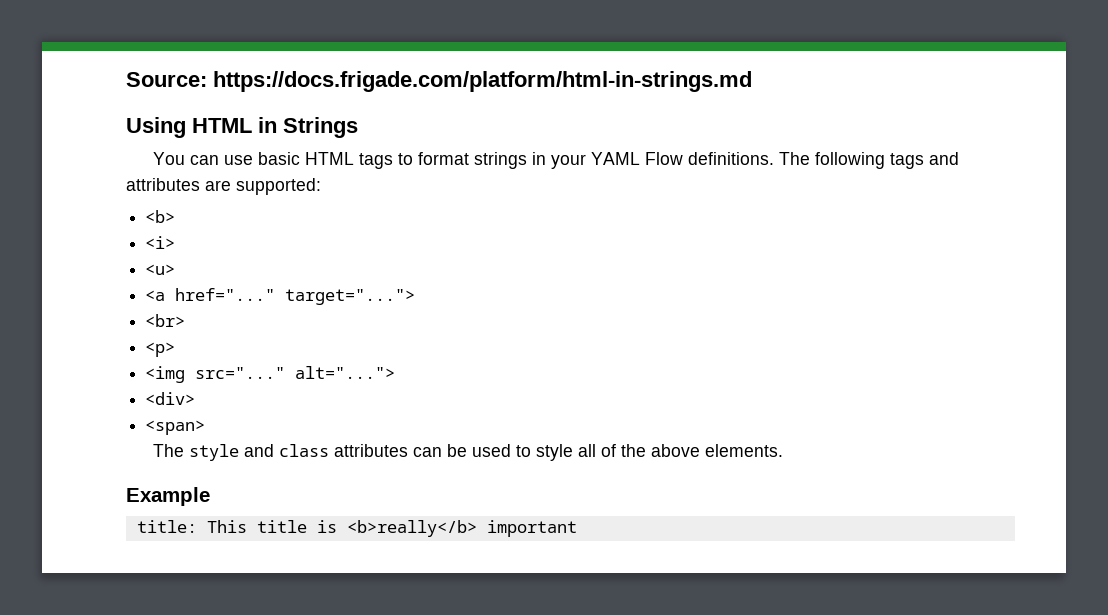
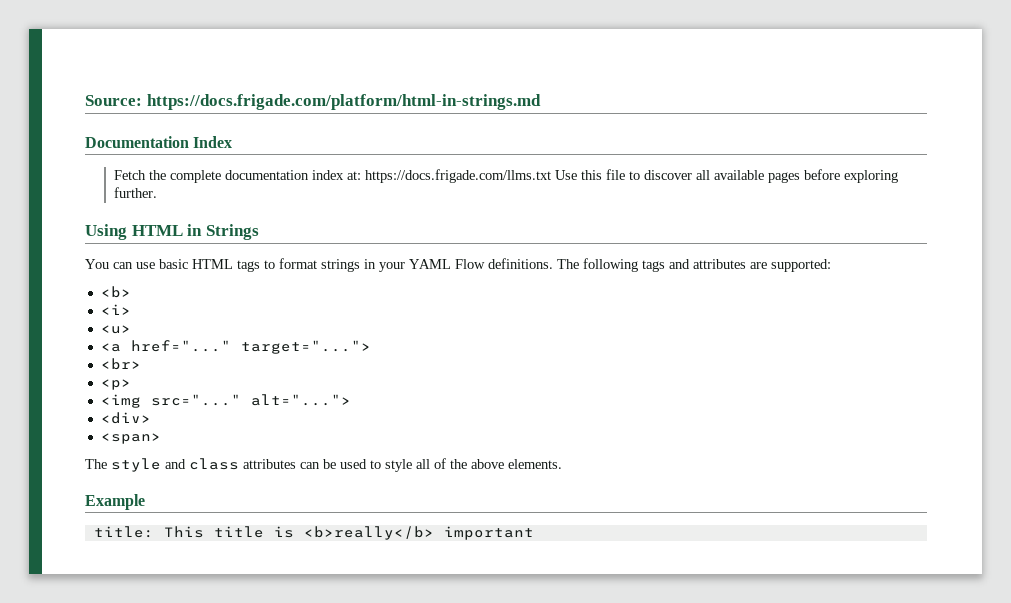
+ Documentation Index
+ Fetch the complete documentation index at: https://docs.frigade.com/llms.txt Use this file to discover all available pages before exploring further.

